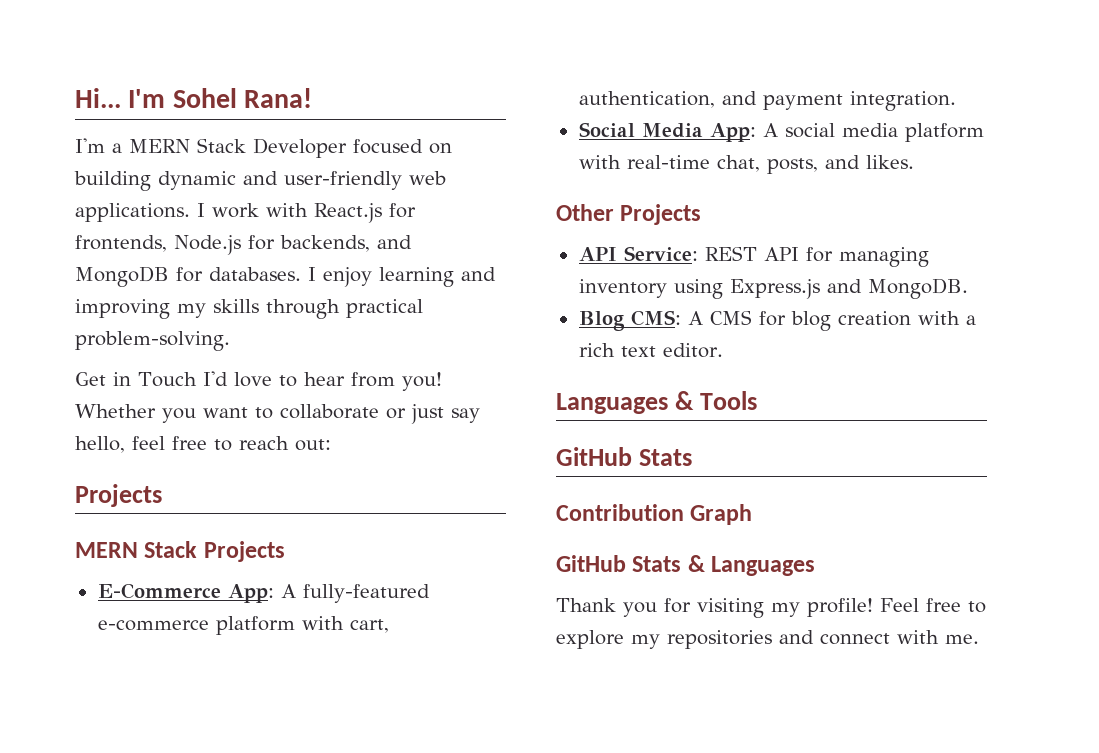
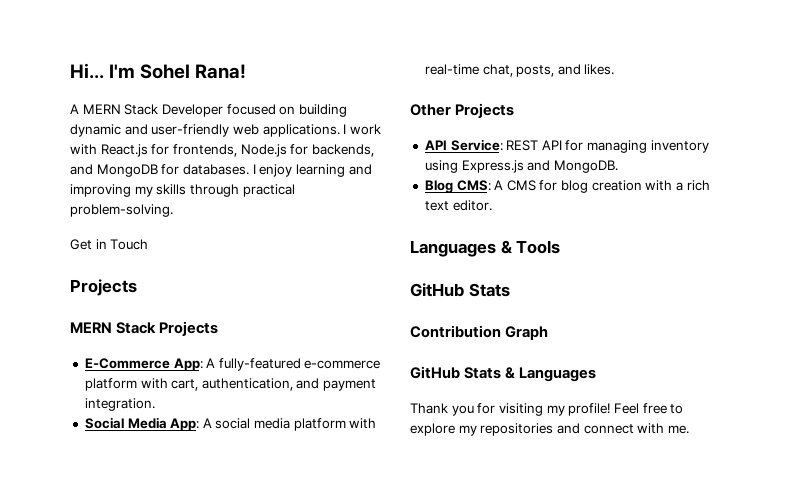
- I'm a MERN Stack Developer focused on building dynamic and user-friendly web applications.
+ A MERN Stack Developer focused on building dynamic and user-friendly web applications.
- Get in Touch I'd love to hear from you! Whether you want to collaborate or just say hello, feel free to reach out:
+ Get in Touch

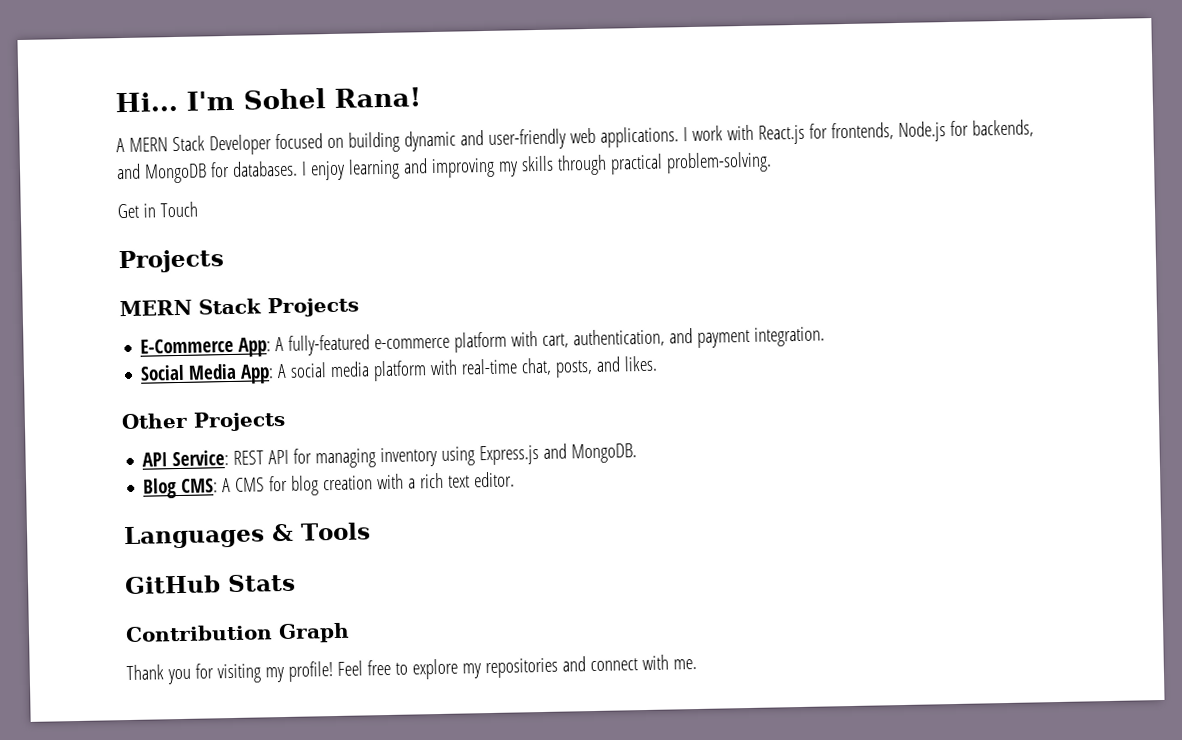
- GitHub Stats & Languages

